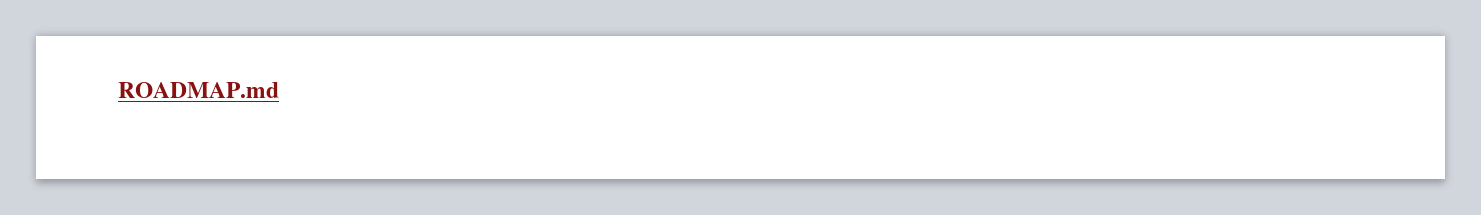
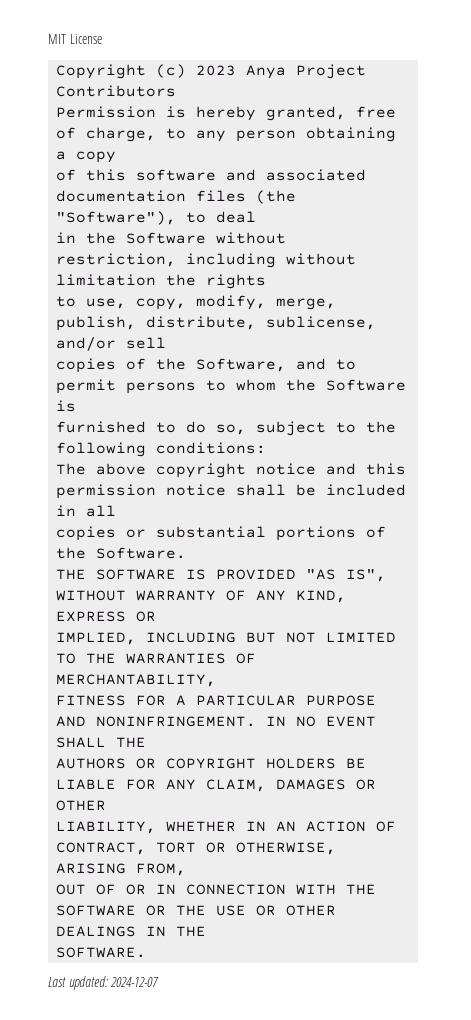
- ROADMAP.md
+ MIT License
+ Copyright (c) 2023 Anya Project Contributors
+ Permission is hereby granted, free of charge, to any person obtaining a copy
+ of this software and associated documentation files (the "Software"), to deal
+ in the Software without restriction, including without limitation the rights
+ to use, copy, modify, merge, publish, distribute, sublicense, and/or sell
+ copies of the Software, and to permit persons to whom the Software is
+ furnished to do so, subject to the following conditions:
+ The above copyright notice and this permission notice shall be included in all
+ copies or substantial portions of the Software.
+ THE SOFTWARE IS PROVIDED "AS IS", WITHOUT WARRANTY OF ANY KIND, EXPRESS OR
+ IMPLIED, INCLUDING BUT NOT LIMITED TO THE WARRANTIES OF MERCHANTABILITY,
+ FITNESS FOR A PARTICULAR PURPOSE AND NONINFRINGEMENT. IN NO EVENT SHALL THE
+ AUTHORS OR COPYRIGHT HOLDERS BE LIABLE FOR ANY CLAIM, DAMAGES OR OTHER
+ LIABILITY, WHETHER IN AN ACTION OF CONTRACT, TORT OR OTHERWISE, ARISING FROM,
+ OUT OF OR IN CONNECTION WITH THE SOFTWARE OR THE USE OR OTHER DEALINGS IN THE
+ SOFTWARE.
+ Last updated: 2024-12-07

